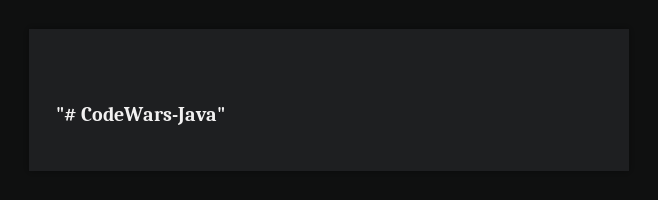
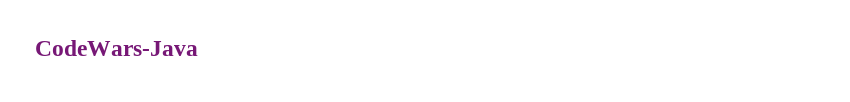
- "# CodeWars-Java"
+ CodeWars-Java

